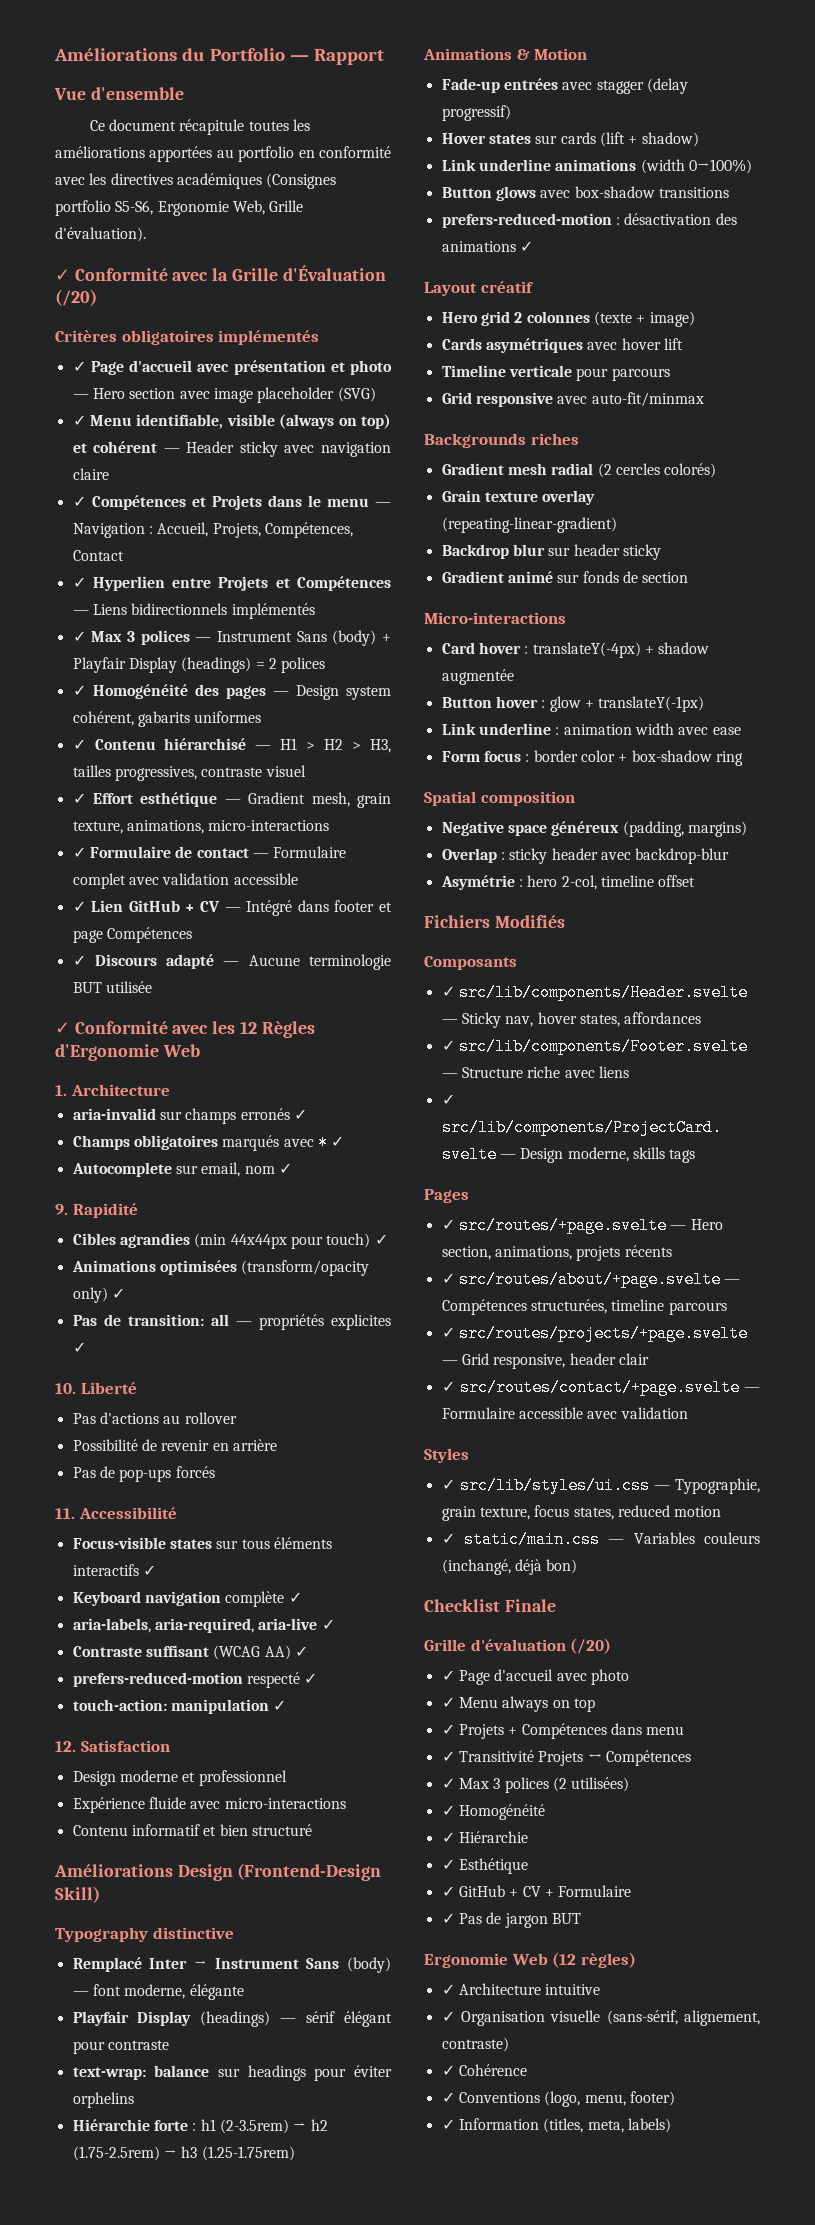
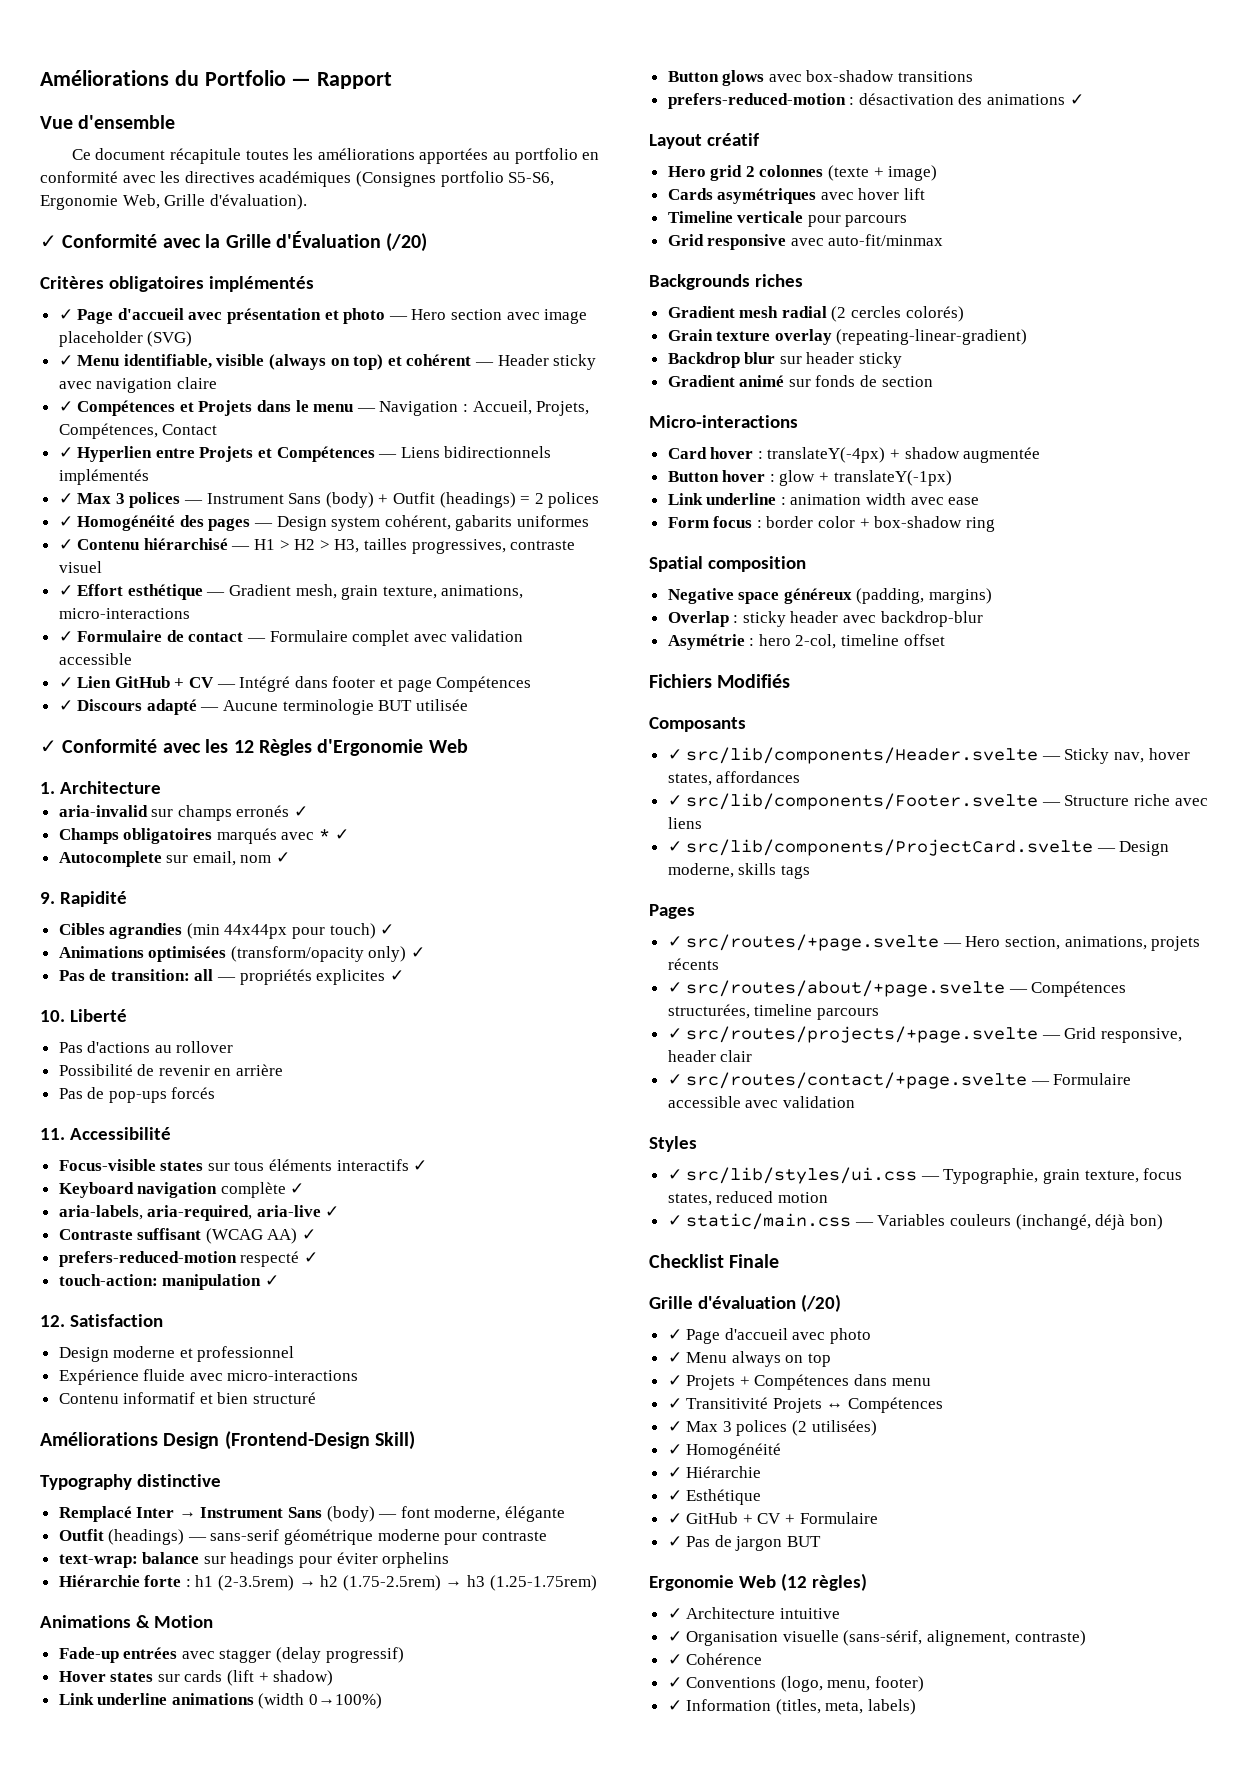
- ✓ Max 3 polices — Instrument Sans (body) + Playfair Display (headings) = 2 polices
+ ✓ Max 3 polices — Instrument Sans (body) + Outfit (headings) = 2 polices
- Playfair Display (headings) — sérif élégant pour contraste
+ Outfit (headings) — sans-serif géométrique moderne pour contraste

